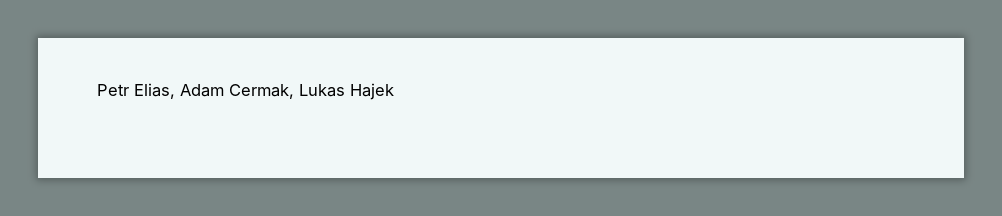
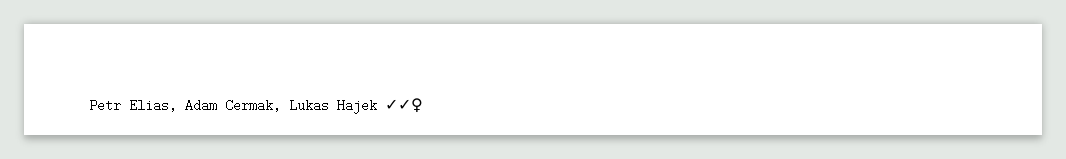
- Petr Elias, Adam Cermak, Lukas Hajek
+ Petr Elias, Adam Cermak, Lukas Hajek ✓✓♀

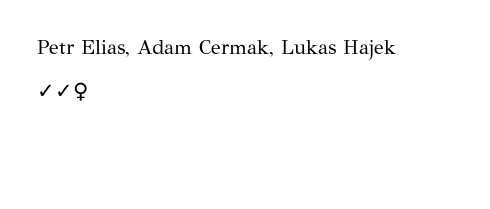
- Petr Elias, Adam Cermak, Lukas Hajek ✓✓♀
+ Petr Elias, Adam Cermak, Lukas Hajek
+ ✓✓♀

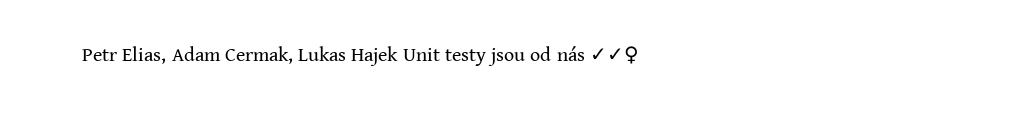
- Petr Elias, Adam Cermak, Lukas Hajek
- ✓✓♀
+ Petr Elias, Adam Cermak, Lukas Hajek Unit testy jsou od nás ✓✓♀

